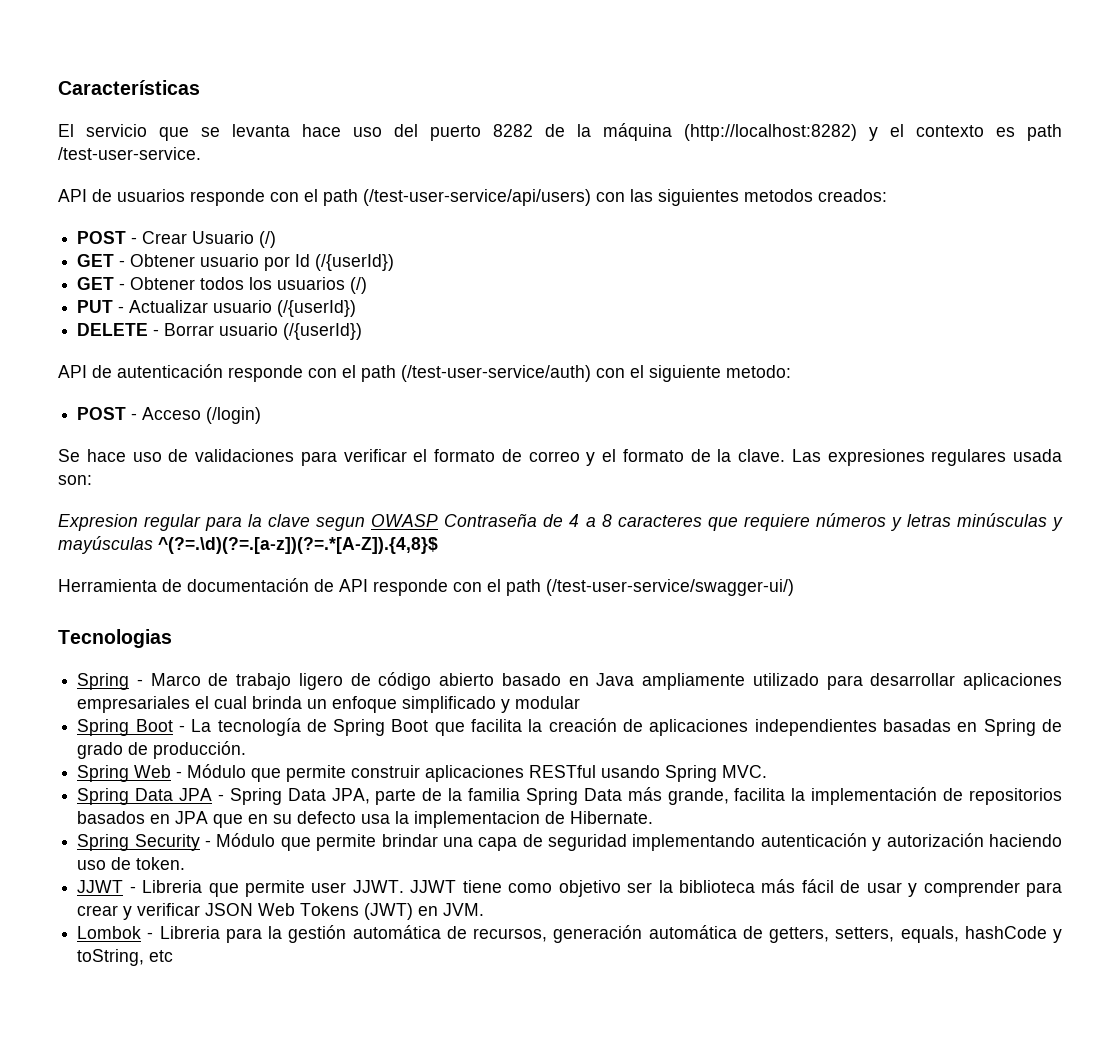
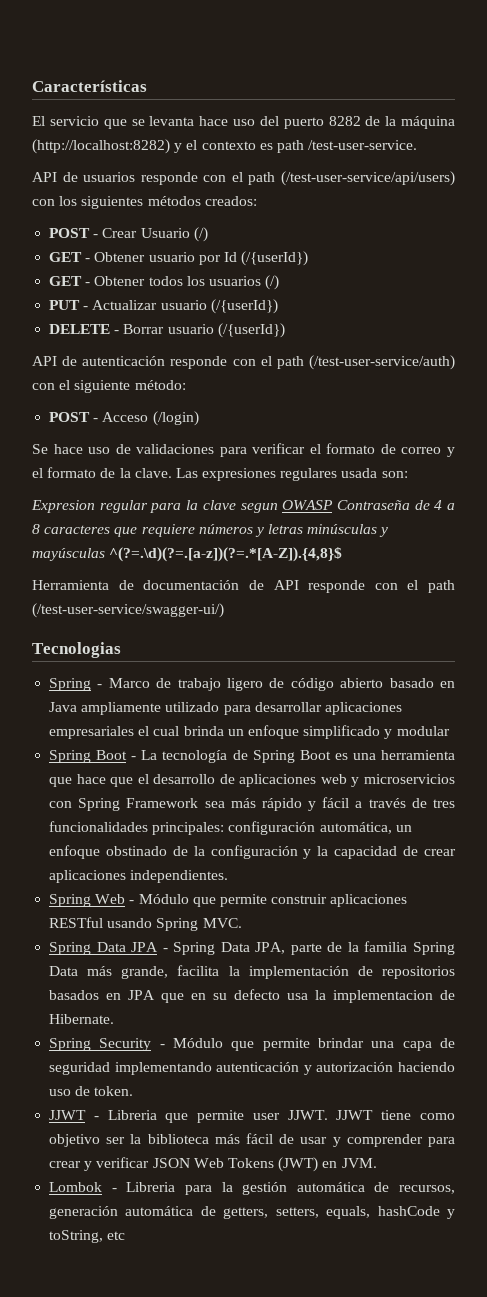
- API de usuarios responde con el path (/test-user-service/api/users) con las siguientes metodos creados:
+ API de usuarios responde con el path (/test-user-service/api/users) con los siguientes métodos creados:
- API de autenticación responde con el path (/test-user-service/auth) con el siguiente metodo:
+ API de autenticación responde con el path (/test-user-service/auth) con el siguiente método:
- Spring Boot - La tecnología de Spring Boot que facilita la creación de aplicaciones independientes basadas en Spring de grado de producción.
+ Spring Boot - La tecnología de Spring Boot es una herramienta que hace que el desarrollo de aplicaciones web y microservicios con Spring Framework sea más rápido y fácil a través de tres funcionalidades principales: configuración automática, un enfoque obstinado de la configuración y la capacidad de crear aplicaciones independientes.

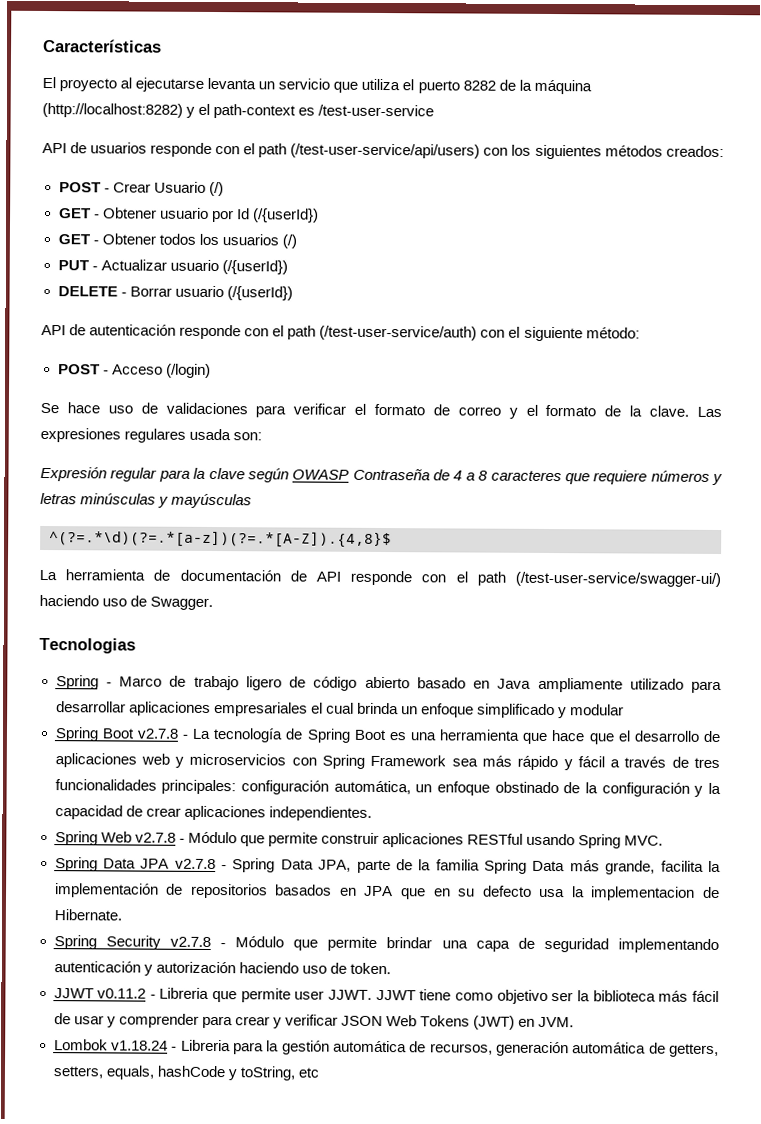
- El servicio que se levanta hace uso del puerto 8282 de la máquina (http://localhost:8282) y el contexto es path /test-user-service.
+ El proyecto al ejecutarse levanta un servicio que utiliza el puerto 8282 de la máquina (http://localhost:8282) y el path-context es /test-user-service
- Expresion regular para la clave segun OWASP Contraseña de 4 a 8 caracteres que requiere números y letras minúsculas y mayúsculas ^(?=.\d)(?=.[a-z])(?=.*[A-Z]).{4,8}$
- Herramienta de documentación de API responde con el path (/test-user-service/swagger-ui/)
+ Expresión regular para la clave según OWASP Contraseña de 4 a 8 caracteres que requiere números y letras minúsculas y mayúsculas
+ ^(?=.*\d)(?=.*[a-z])(?=.*[A-Z]).{4,8}$
+ La herramienta de documentación de API responde con el path (/test-user-service/swagger-ui/) haciendo uso de Swagger.
- Spring Boot - La tecnología de Spring Boot es una herramienta que hace que el desarrollo de aplicaciones web y microservicios con Spring Framework sea más rápido y fácil a través de tres funcionalidades principales: configuración automática, un enfoque obstinado de la configuración y la capacidad de crear aplicaciones independientes.
+ Spring Boot v2.7.8 - La tecnología de Spring Boot es una herramienta que hace que el desarrollo de aplicaciones web y microservicios con Spring Framework sea más rápido y fácil a través de tres funcionalidades principales: configuración automática, un enfoque obstinado de la configuración y la capacidad de crear aplicaciones independientes.
- Spring Web - Módulo que permite construir aplicaciones RESTful usando Spring MVC.
+ Spring Web v2.7.8 - Módulo que permite construir aplicaciones RESTful usando Spring MVC.
- Spring Data JPA - Spring Data JPA, parte de la familia Spring Data más grande, facilita la implementación de repositorios basados en JPA que en su defecto usa la implementacion de Hibernate.
+ Spring Data JPA v2.7.8 - Spring Data JPA, parte de la familia Spring Data más grande, facilita la implementación de repositorios basados en JPA que en su defecto usa la implementacion de Hibernate.
- Spring Security - Módulo que permite brindar una capa de seguridad implementando autenticación y autorización haciendo uso de token.
+ Spring Security v2.7.8 - Módulo que permite brindar una capa de seguridad implementando autenticación y autorización haciendo uso de token.
- JJWT - Libreria que permite user JJWT.
+ JJWT v0.11.2 - Libreria que permite user JJWT.
- Lombok - Libreria para la gestión automática de recursos, generación automática de getters, setters, equals, hashCode y toString, etc
+ Lombok v1.18.24 - Libreria para la gestión automática de recursos, generación automática de getters, setters, equals, hashCode y toString, etc

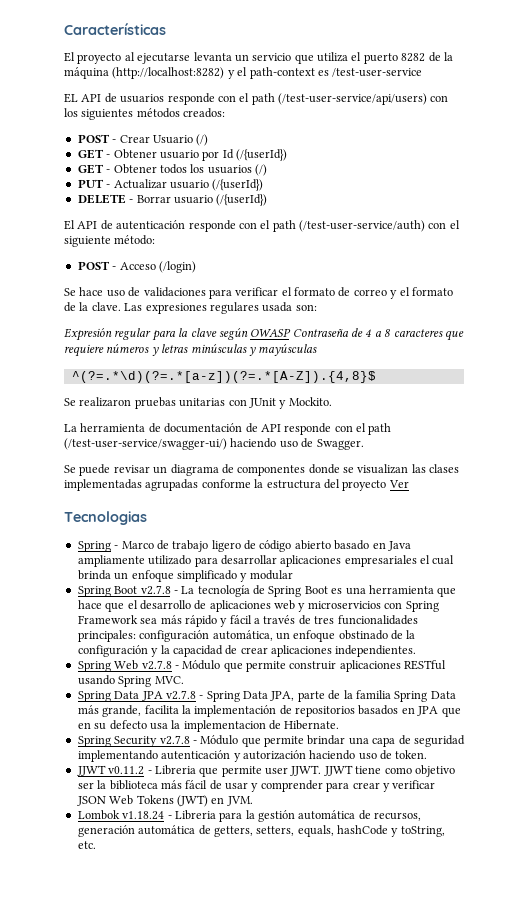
- API de usuarios responde con el path (/test-user-service/api/users) con los siguientes métodos creados:
+ EL API de usuarios responde con el path (/test-user-service/api/users) con los siguientes métodos creados:
- API de autenticación responde con el path (/test-user-service/auth) con el siguiente método:
+ El API de autenticación responde con el path (/test-user-service/auth) con el siguiente método:
+ Se realizaron pruebas unitarias con JUnit y Mockito.
+ Se puede revisar un diagrama de componentes donde se visualizan las clases implementadas agrupadas conforme la estructura del proyecto Ver
- Lombok v1.18.24 - Libreria para la gestión automática de recursos, generación automática de getters, setters, equals, hashCode y toString, etc
+ Lombok v1.18.24 - Libreria para la gestión automática de recursos, generación automática de getters, setters, equals, hashCode y toString, etc.

